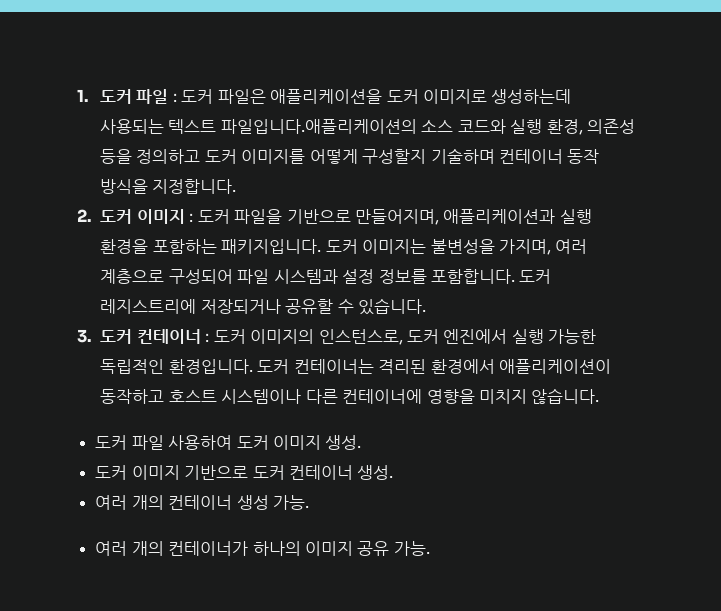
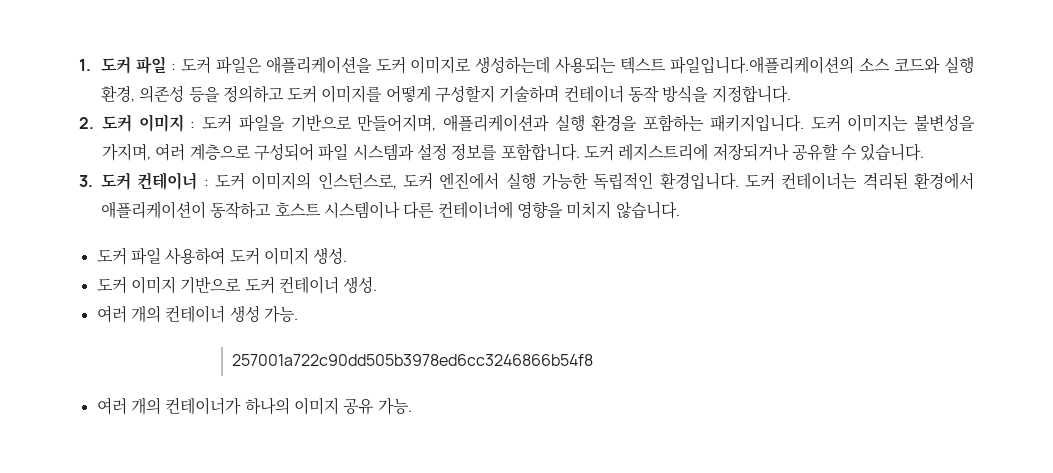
+ 257001a722c90dd505b3978ed6cc3246866b54f8

